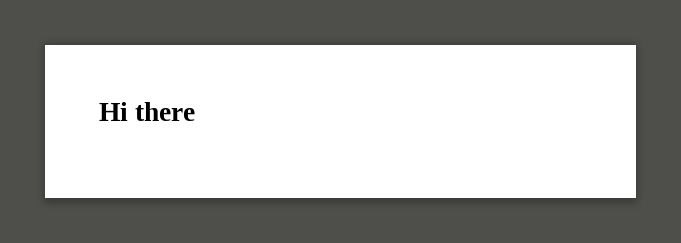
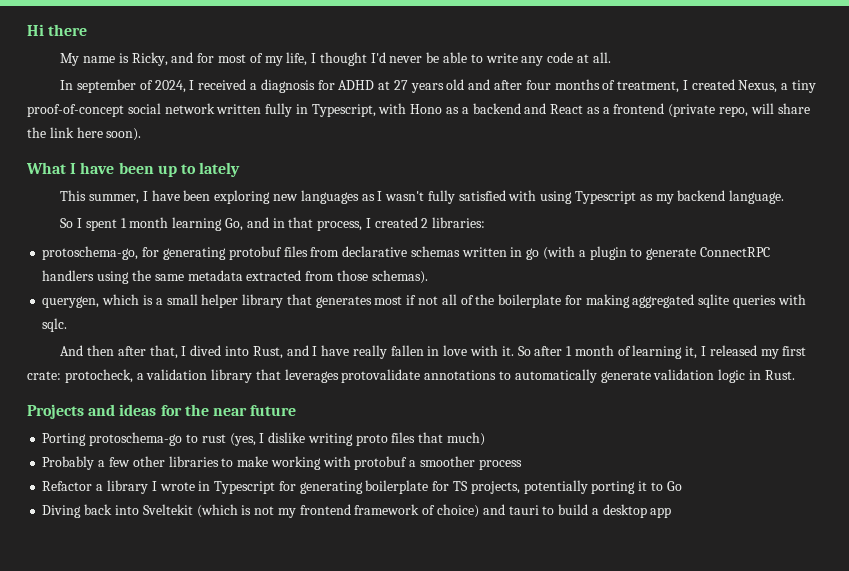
+ My name is Ricky, and for most of my life, I thought I'd never be able to write any code at all.
+ In september of 2024, I received a diagnosis for ADHD at 27 years old and after four months of treatment, I created Nexus, a tiny proof-of-concept social network written fully in Typescript, with Hono as a backend and React as a frontend (private repo, will share the link here soon).
+ What I have been up to lately
+ This summer, I have been exploring new languages as I wasn't fully satisfied with using Typescript as my backend language.
+ So I spent 1 month learning Go, and in that process, I created 2 libraries:
+ protoschema-go, for generating protobuf files from declarative schemas written in go (with a plugin to generate ConnectRPC handlers using the same metadata extracted from those schemas).
+ querygen, which is a small helper library that generates most if not all of the boilerplate for making aggregated sqlite queries with sqlc.
+ And then after that, I dived into Rust, and I have really fallen in love with it. So after 1 month of learning it, I released my first crate: protocheck, a validation library that leverages protovalidate annotations to automatically generate validation logic in Rust.
+ Projects and ideas for the near future
+ Porting protoschema-go to rust (yes, I dislike writing proto files that much)
+ Probably a few other libraries to make working with protobuf a smoother process
+ Refactor a library I wrote in Typescript for generating boilerplate for TS projects, potentially porting it to Go
+ Diving back into Sveltekit (which is not my frontend framework of choice) and tauri to build a desktop app

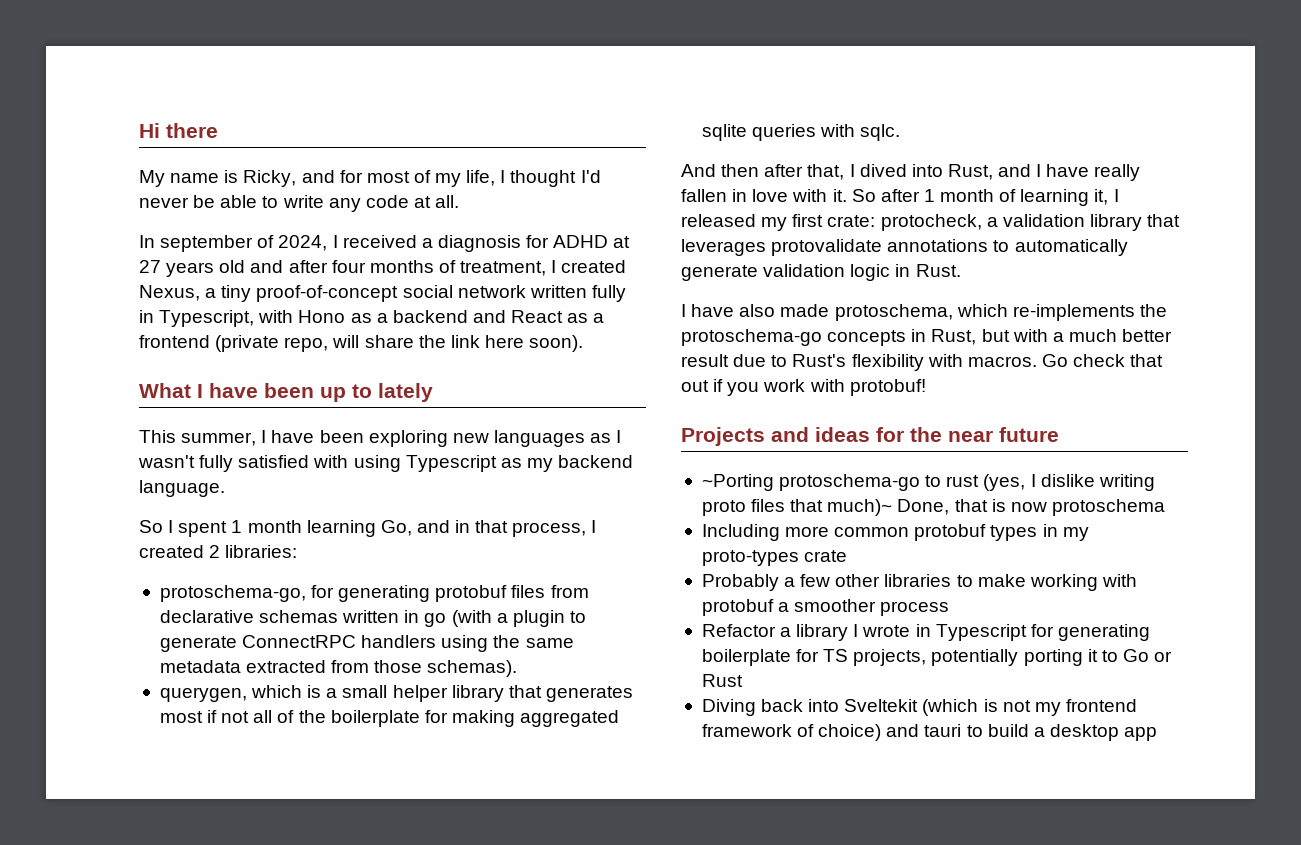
+ I have also made protoschema, which re-implements the protoschema-go concepts in Rust, but with a much better result due to Rust's flexibility with macros. Go check that out if you work with protobuf!
- Porting protoschema-go to rust (yes, I dislike writing proto files that much)
+ ~Porting protoschema-go to rust (yes, I dislike writing proto files that much)~ Done, that is now protoschema
+ Including more common protobuf types in my proto-types crate
- Refactor a library I wrote in Typescript for generating boilerplate for TS projects, potentially porting it to Go
+ Refactor a library I wrote in Typescript for generating boilerplate for TS projects, potentially porting it to Go or Rust

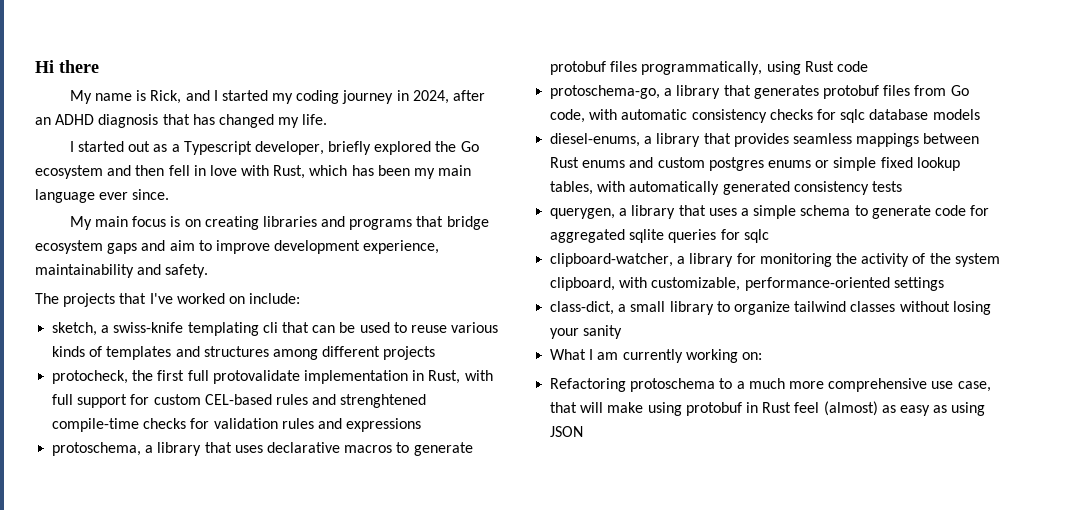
- My name is Ricky, and for most of my life, I thought I'd never be able to write any code at all.
- In september of 2024, I received a diagnosis for ADHD at 27 years old and after four months of treatment, I created Nexus, a tiny proof-of-concept social network written fully in Typescript, with Hono as a backend and React as a frontend (private repo, will share the link here soon).
- What I have been up to lately
- This summer, I have been exploring new languages as I wasn't fully satisfied with using Typescript as my backend language.
- So I spent 1 month learning Go, and in that process, I created 2 libraries:
- protoschema-go, for generating protobuf files from declarative schemas written in go (with a plugin to generate ConnectRPC handlers using the same metadata extracted from those schemas).
- querygen, which is a small helper library that generates most if not all of the boilerplate for making aggregated sqlite queries with sqlc.
- And then after that, I dived into Rust, and I have really fallen in love with it. So after 1 month of learning it, I released my first crate: protocheck, a validation library that leverages protovalidate annotations to automatically generate validation logic in Rust.
- I have also made protoschema, which re-implements the protoschema-go concepts in Rust, but with a much better result due to Rust's flexibility with macros. Go check that out if you work with protobuf!
- Projects and ideas for the near future
- ~Porting protoschema-go to rust (yes, I dislike writing proto files that much)~ Done, that is now protoschema
- Including more common protobuf types in my proto-types crate
- Probably a few other libraries to make working with protobuf a smoother process
- Refactor a library I wrote in Typescript for generating boilerplate for TS projects, potentially porting it to Go or Rust
- Diving back into Sveltekit (which is not my frontend framework of choice) and tauri to build a desktop app
+ My name is Rick, and I started my coding journey in 2024, after an ADHD diagnosis that has changed my life.
+ I started out as a Typescript developer, briefly explored the Go ecosystem and then fell in love with Rust, which has been my main language ever since.
+ My main focus is on creating libraries and programs that bridge ecosystem gaps and aim to improve development experience, maintainability and safety.
+ The projects that I've worked on include:
+ sketch, a swiss-knife templating cli that can be used to reuse various kinds of templates and structures among different projects
+ protocheck, the first full protovalidate implementation in Rust, with full support for custom CEL-based rules and strenghtened compile-time checks for validation rules and expressions
+ protoschema, a library that uses declarative macros to generate protobuf files programmatically, using Rust code
+ protoschema-go, a library that generates protobuf files from Go code, with automatic consistency checks for sqlc database models
+ diesel-enums, a library that provides seamless mappings between Rust enums and custom postgres enums or simple fixed lookup tables, with automatically generated consistency tests
+ querygen, a library that uses a simple schema to generate code for aggregated sqlite queries for sqlc
+ clipboard-watcher, a library for monitoring the activity of the system clipboard, with customizable, performance-oriented settings
+ class-dict, a small library to organize tailwind classes without losing your sanity
+ What I am currently working on:
+ Refactoring protoschema to a much more comprehensive use case, that will make using protobuf in Rust feel (almost) as easy as using JSON

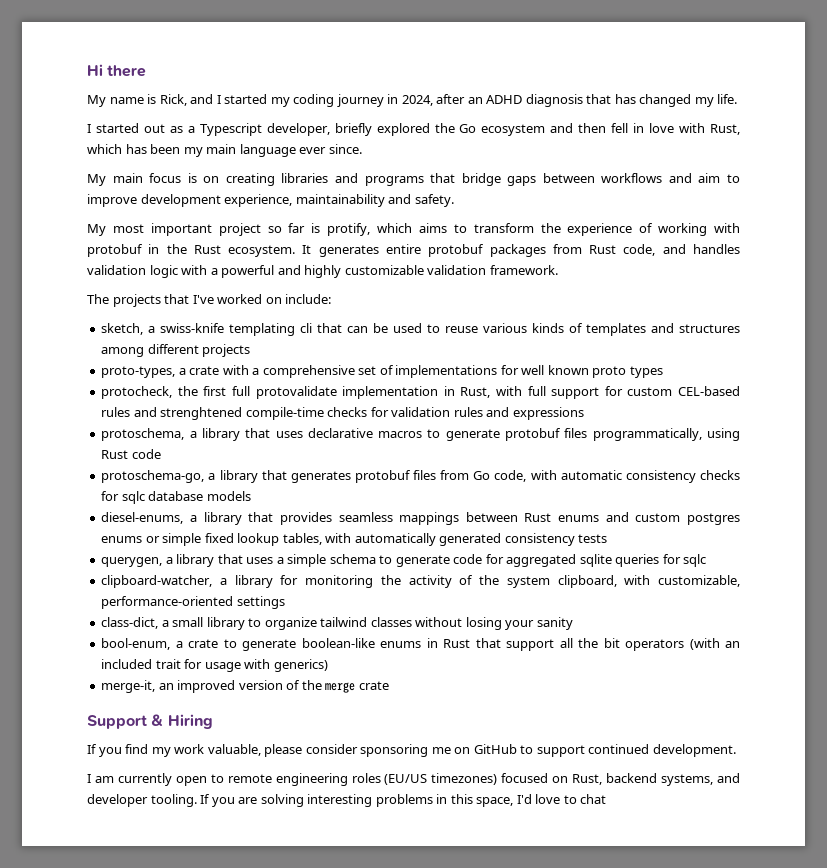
- My main focus is on creating libraries and programs that bridge ecosystem gaps and aim to improve development experience, maintainability and safety.
+ My main focus is on creating libraries and programs that bridge gaps between workflows and aim to improve development experience, maintainability and safety.
+ My most important project so far is protify, which aims to transform the experience of working with protobuf in the Rust ecosystem. It generates entire protobuf packages from Rust code, and handles validation logic with a powerful and highly customizable validation framework.
+ proto-types, a crate with a comprehensive set of implementations for well known proto types
- What I am currently working on:
- Refactoring protoschema to a much more comprehensive use case, that will make using protobuf in Rust feel (almost) as easy as using JSON
+ bool-enum, a crate to generate boolean-like enums in Rust that support all the bit operators (with an included trait for usage with generics)
+ merge-it, an improved version of the merge crate
+ Support & Hiring
+ If you find my work valuable, please consider sponsoring me on GitHub to support continued development.
+ I am currently open to remote engineering roles (EU/US timezones) focused on Rust, backend systems, and developer tooling. If you are solving interesting problems in this space, I'd love to chat

